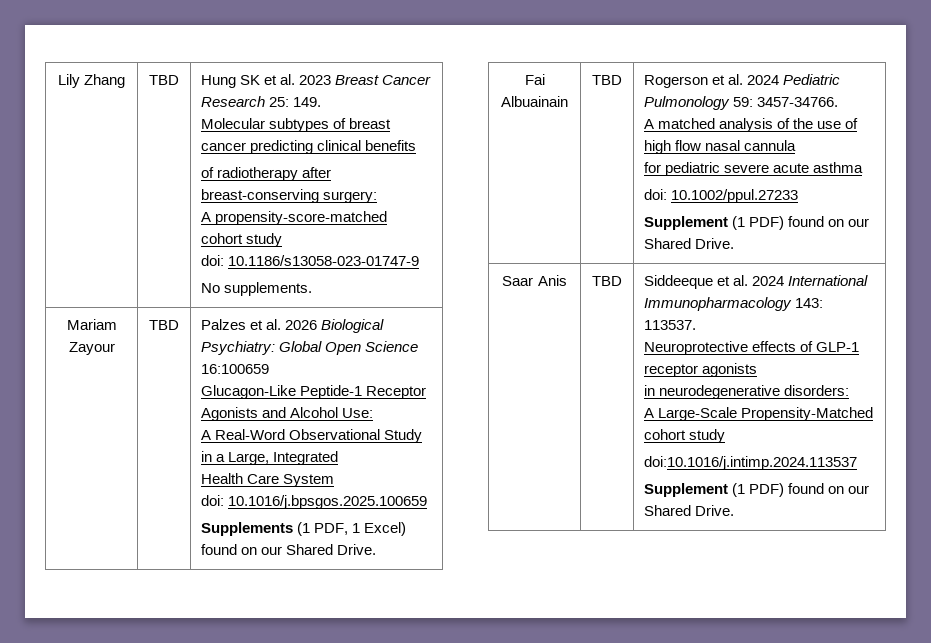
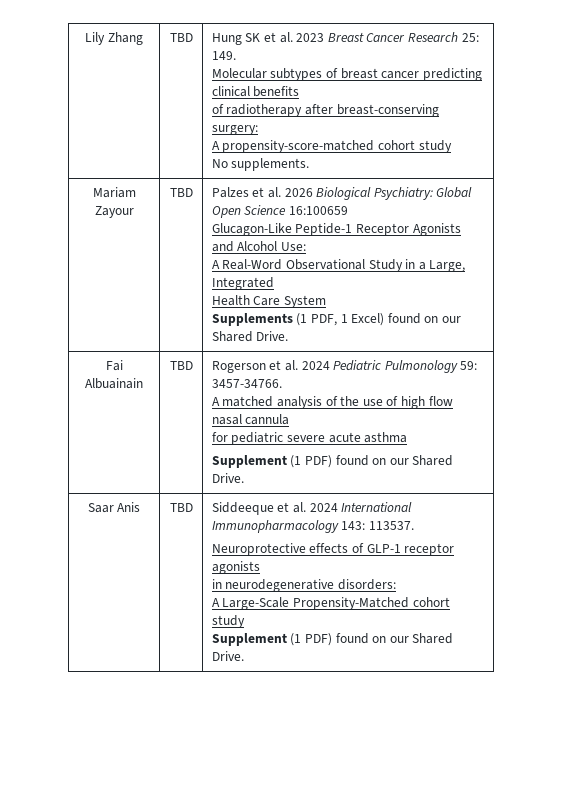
  Lily Zhang | TBD | Hung SK et al. 2023 Breast Cancer Research 25: 149.
  Molecular subtypes of breast cancer predicting clinical benefits
  of radiotherapy after breast-conserving surgery:
  A propensity-score-matched cohort study
- doi: 10.1186/s13058-023-01747-9
- doi: 10.1016/j.bpsgos.2025.100659
  Fai Albuainain | TBD | Rogerson et al. 2024 Pediatric Pulmonology 59: 3457-34766.
  A matched analysis of the use of high flow nasal cannula
  for pediatric severe acute asthma
- doi: 10.1002/ppul.27233
  Saar Anis | TBD | Siddeeque et al. 2024 International Immunopharmacology 143: 113537.
  Neuroprotective effects of GLP-1 receptor agonists
  in neurodegenerative disorders:
  A Large-Scale Propensity-Matched cohort study
- doi:10.1016/j.intimp.2024.113537

